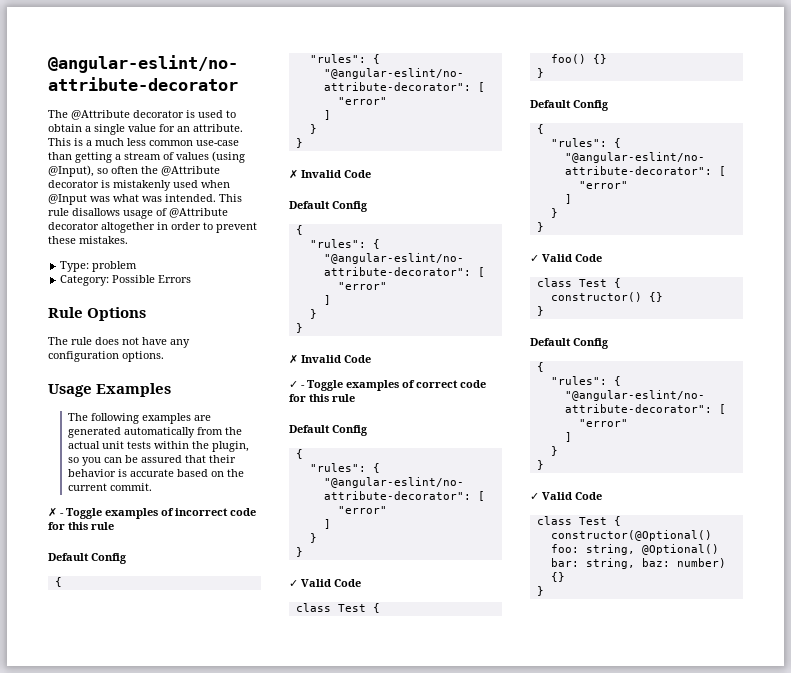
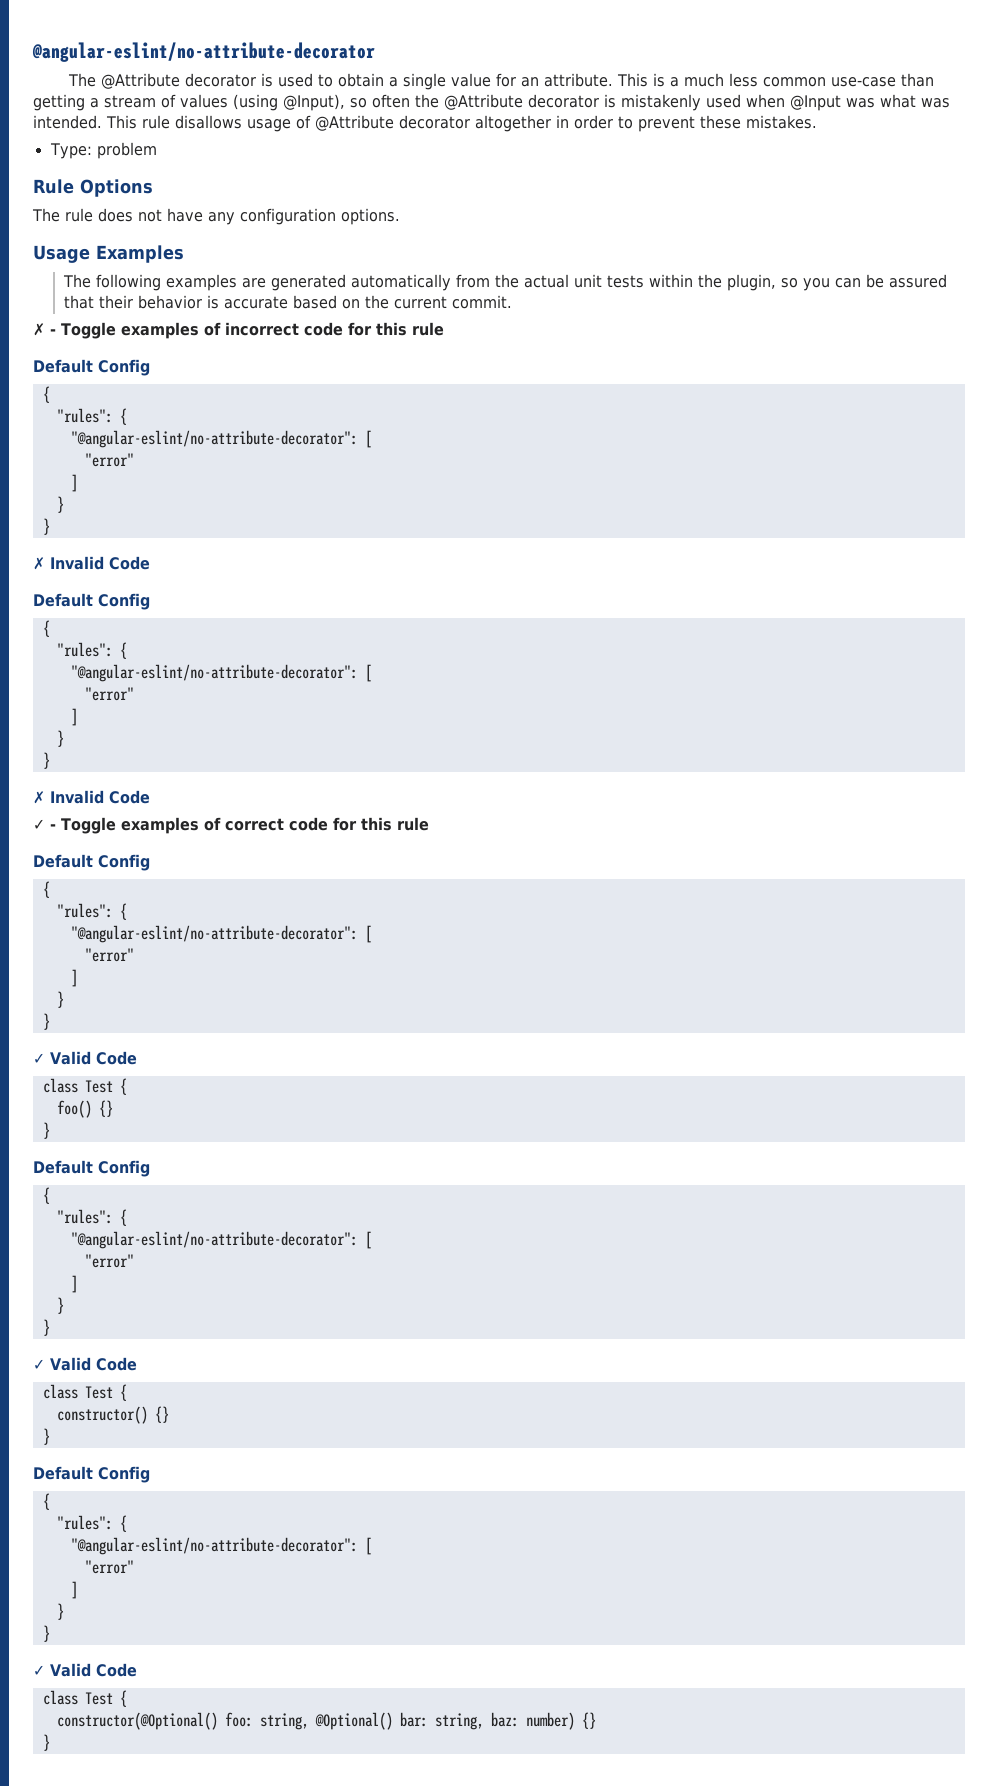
- Category: Possible Errors

